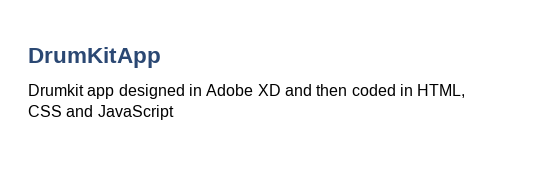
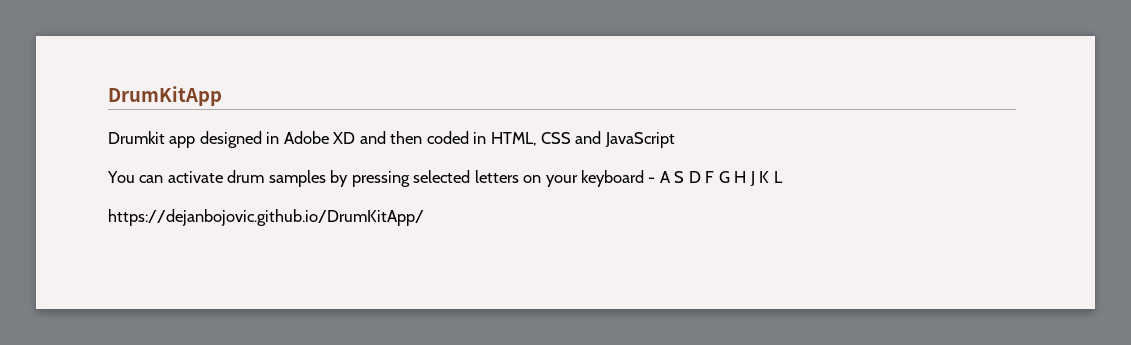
+ You can activate drum samples by pressing selected letters on your keyboard - A S D F G H J K L
+ https://dejanbojovic.github.io/DrumKitApp/

